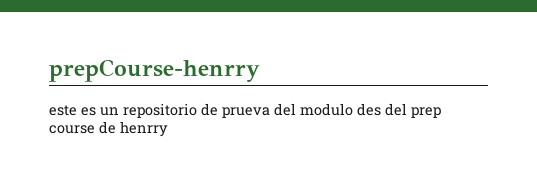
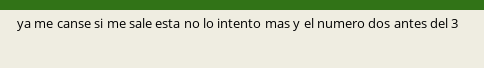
- prepCourse-henrry
- este es un repositorio de prueva del modulo des del prep course de henrry
+ ya me canse si me sale esta no lo intento mas y el numero dos antes del 3

